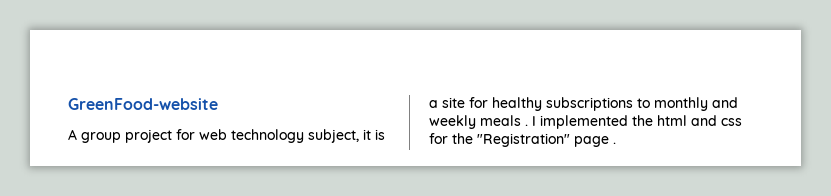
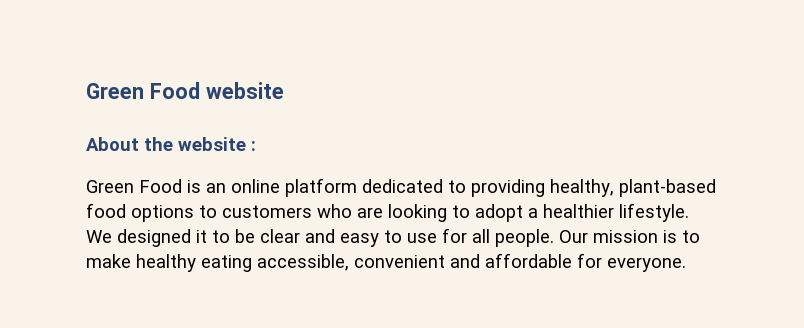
- GreenFood-website
- A group project for web technology subject, it is a site for healthy subscriptions to monthly and weekly meals . I implemented the html and css for the "Registration" page .
+ Green Food website
+ About the website :
+ Green Food is an online platform dedicated to providing healthy, plant-based food options to customers who are looking to adopt a healthier lifestyle. We designed it to be clear and easy to use for all people. Our mission is to make healthy eating accessible, convenient and affordable for everyone.

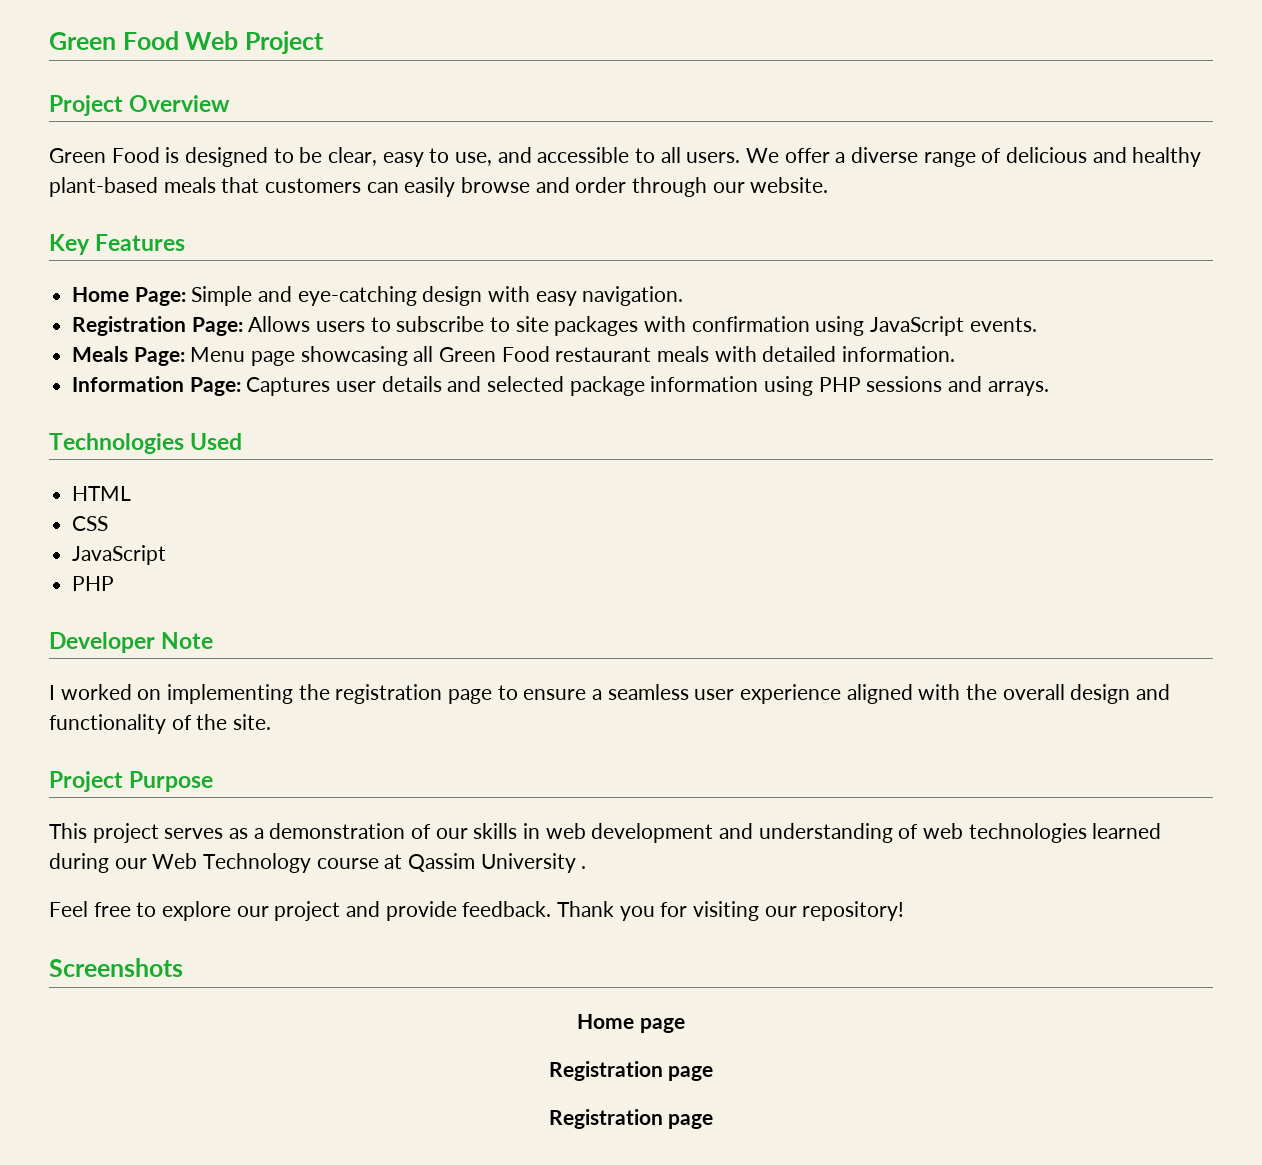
- Green Food website
- About the website :
- Green Food is an online platform dedicated to providing healthy, plant-based food options to customers who are looking to adopt a healthier lifestyle. We designed it to be clear and easy to use for all people. Our mission is to make healthy eating accessible, convenient and affordable for everyone.
+ Green Food Web Project
+ Project Overview
+ Green Food is designed to be clear, easy to use, and accessible to all users. We offer a diverse range of delicious and healthy plant-based meals that customers can easily browse and order through our website.
+ Key Features
+ Home Page: Simple and eye-catching design with easy navigation.
+ Registration Page: Allows users to subscribe to site packages with confirmation using JavaScript events.
+ Meals Page: Menu page showcasing all Green Food restaurant meals with detailed information.
+ Information Page: Captures user details and selected package information using PHP sessions and arrays.
+ Technologies Used
+ HTML
+ CSS
+ JavaScript
+ PHP
+ Developer Note
+ I worked on implementing the registration page to ensure a seamless user experience aligned with the overall design and functionality of the site.
+ Project Purpose
+ This project serves as a demonstration of our skills in web development and understanding of web technologies learned during our Web Technology course at Qassim University .
+ Feel free to explore our project and provide feedback. Thank you for visiting our repository!
+ Screenshots
+ Home page
+ Registration page
+ Registration page

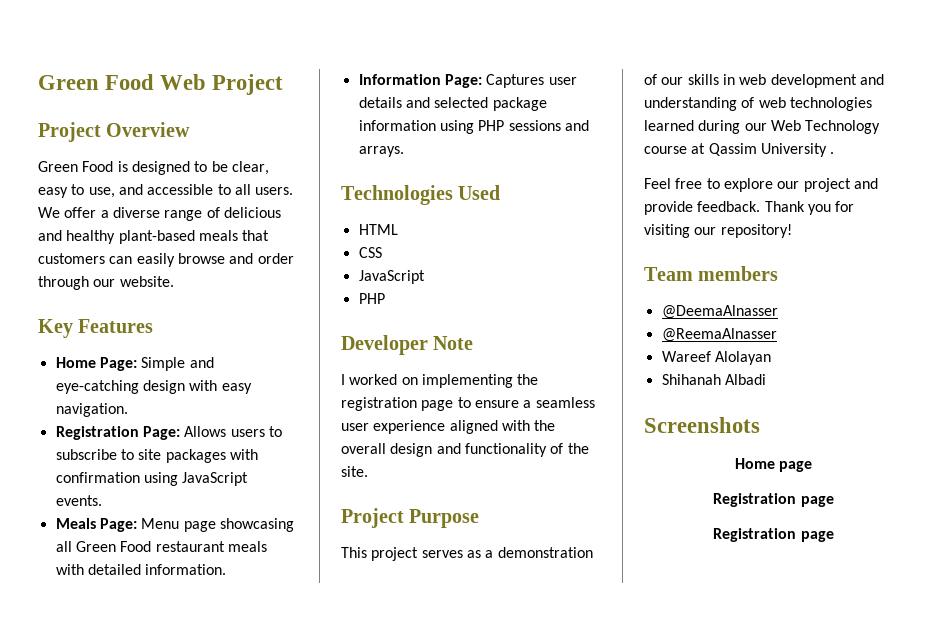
+ Team members
+ @DeemaAlnasser
+ @ReemaAlnasser
+ Wareef Alolayan
+ Shihanah Albadi

